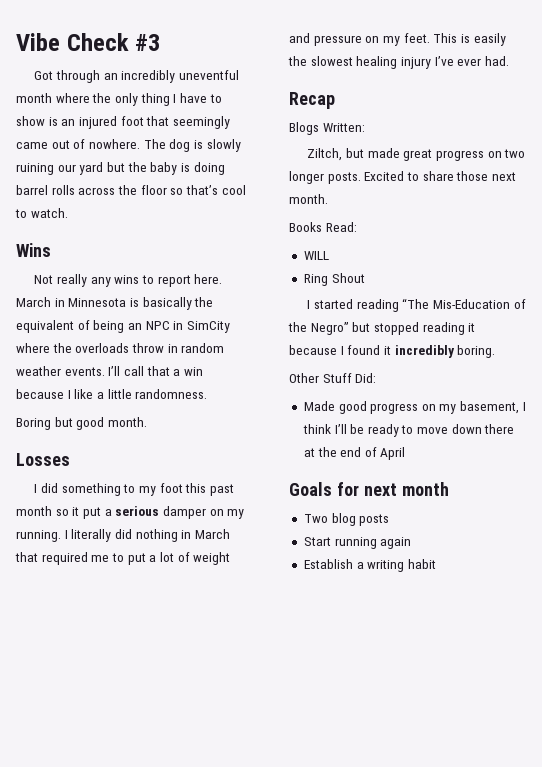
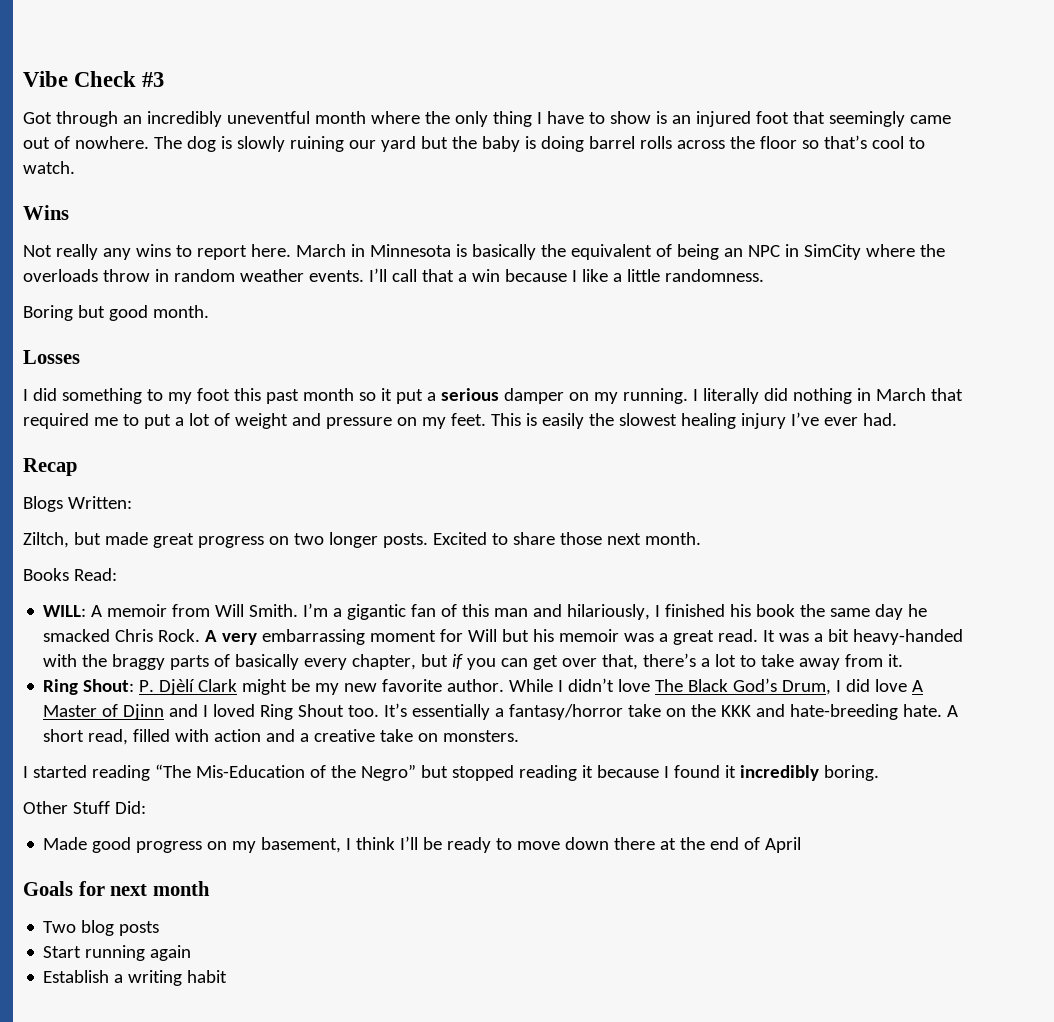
- WILL
- Ring Shout
+ WILL: A memoir from Will Smith. I’m a gigantic fan of this man and hilariously, I finished his book the same day he smacked Chris Rock. A very embarrassing moment for Will but his memoir was a great read. It was a bit heavy-handed with the braggy parts of basically every chapter, but if you can get over that, there’s a lot to take away from it.
+ Ring Shout: P. Djèlí Clark might be my new favorite author. While I didn’t love The Black God’s Drum, I did love A Master of Djinn and I loved Ring Shout too. It’s essentially a fantasy/horror take on the KKK and hate-breeding hate. A short read, filled with action and a creative take on monsters.

